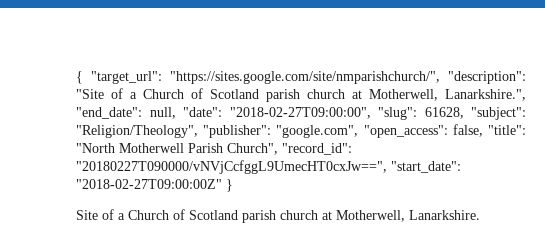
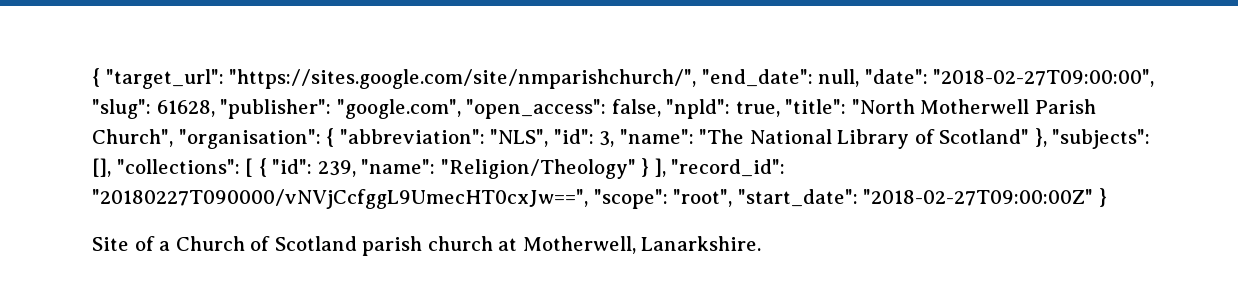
- { "target_url": "https://sites.google.com/site/nmparishchurch/", "description": "Site of a Church of Scotland parish church at Motherwell, Lanarkshire.", "end_date": null, "date": "2018-02-27T09:00:00", "slug": 61628, "subject": "Religion/Theology", "publisher": "google.com", "open_access": false, "title": "North Motherwell Parish Church", "record_id": "20180227T090000/vNVjCcfggL9UmecHT0cxJw==", "start_date": "2018-02-27T09:00:00Z" }
+ { "target_url": "https://sites.google.com/site/nmparishchurch/", "end_date": null, "date": "2018-02-27T09:00:00", "slug": 61628, "publisher": "google.com", "open_access": false, "npld": true, "title": "North Motherwell Parish Church", "organisation": { "abbreviation": "NLS", "id": 3, "name": "The National Library of Scotland" }, "subjects": [], "collections": [ { "id": 239, "name": "Religion/Theology" } ], "record_id": "20180227T090000/vNVjCcfggL9UmecHT0cxJw==", "scope": "root", "start_date": "2018-02-27T09:00:00Z" }

